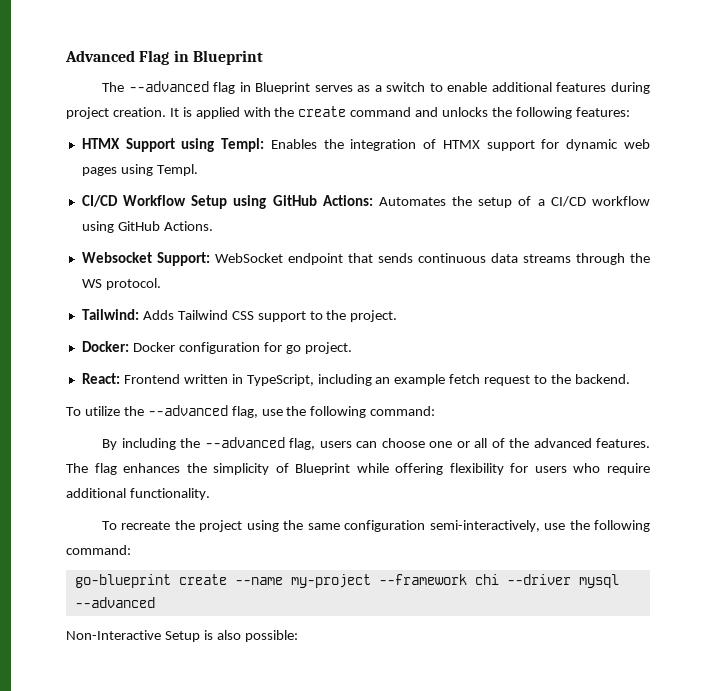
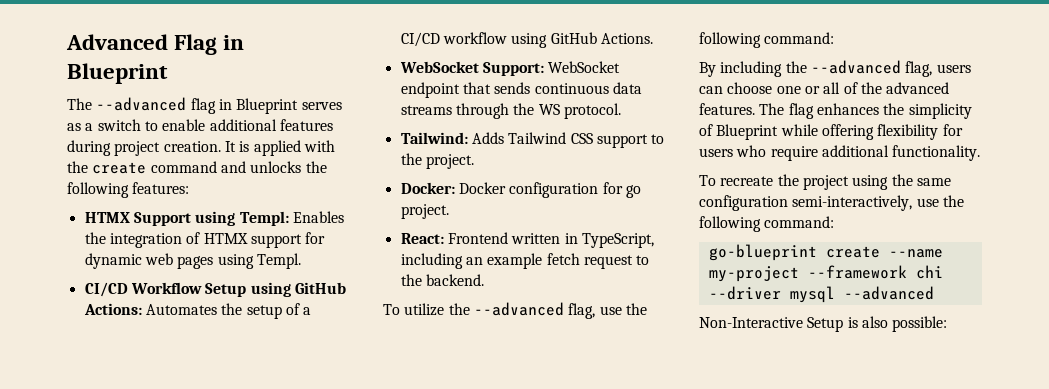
- Websocket Support: WebSocket endpoint that sends continuous data streams through the WS protocol.
+ WebSocket Support: WebSocket endpoint that sends continuous data streams through the WS protocol.

